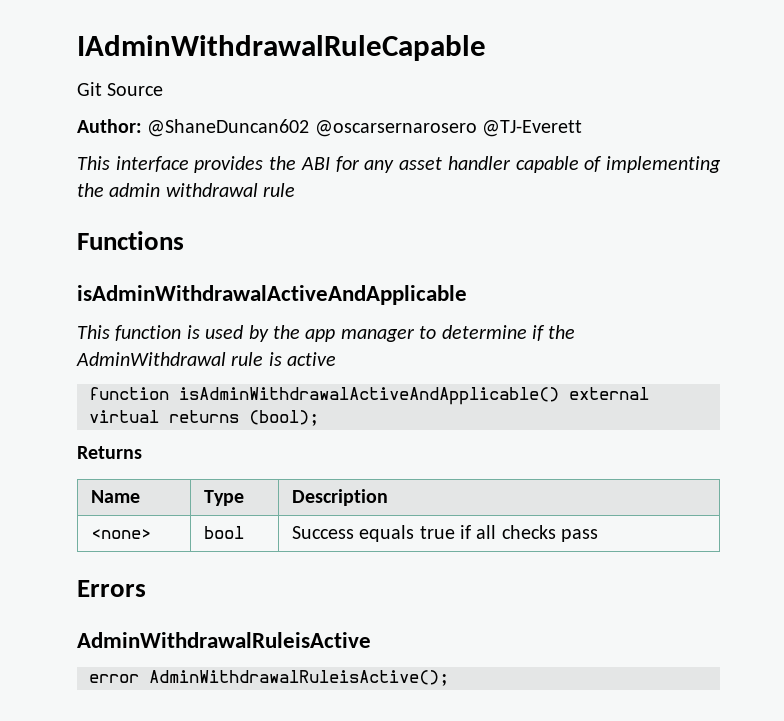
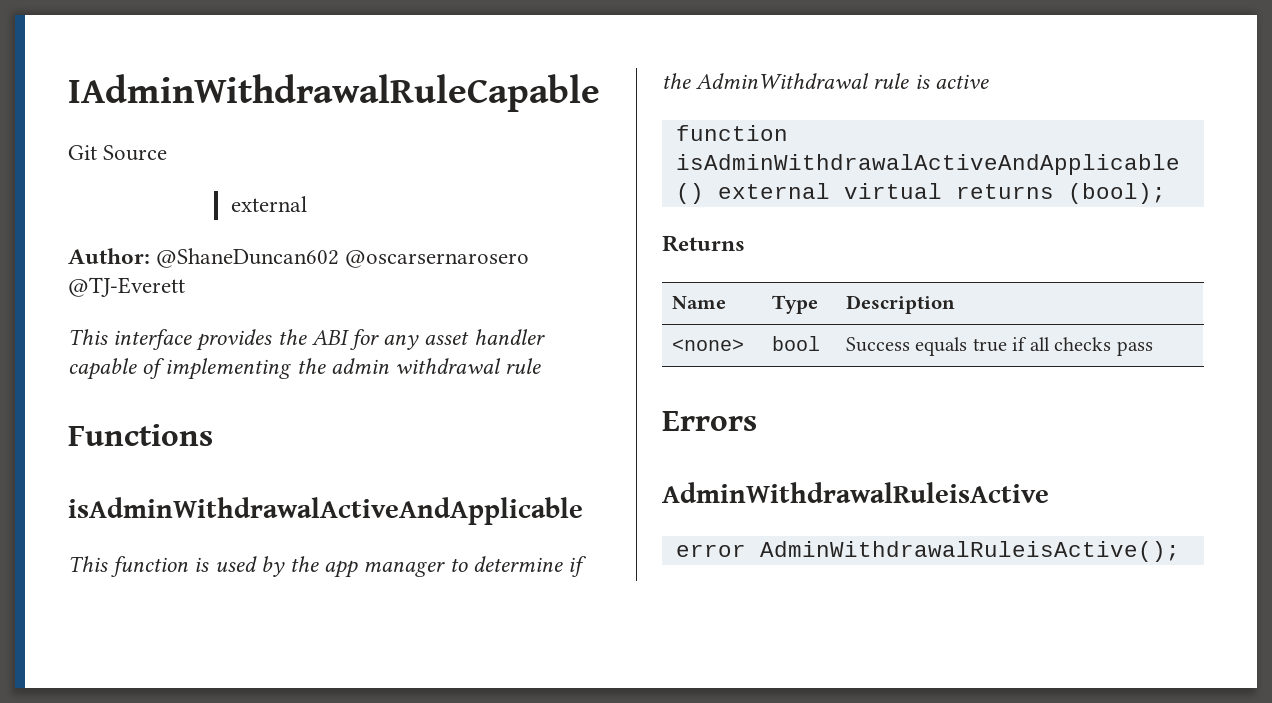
  Git Source
+ external

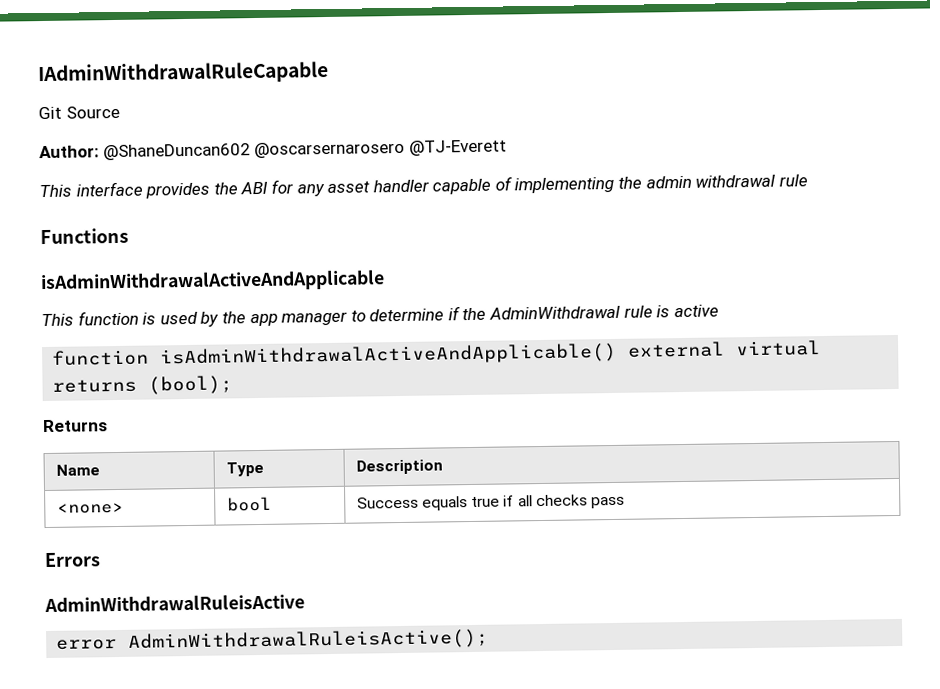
  Git Source
- external

